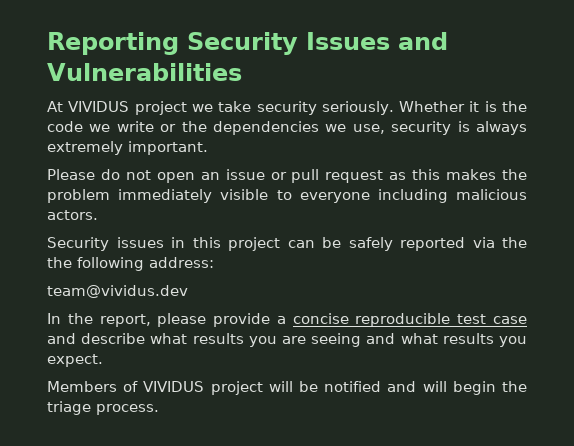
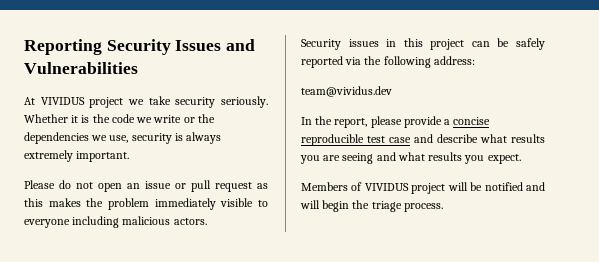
- Security issues in this project can be safely reported via the the following address:
+ Security issues in this project can be safely reported via the following address:

